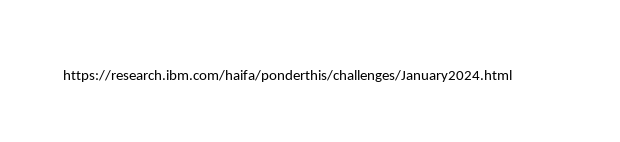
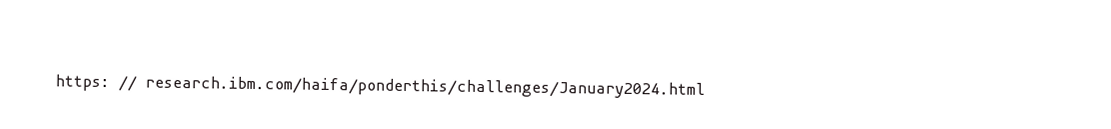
- https://research.ibm.com/haifa/ponderthis/challenges/January2024.html
+ https: // research.ibm.com/haifa/ponderthis/challenges/January2024.html

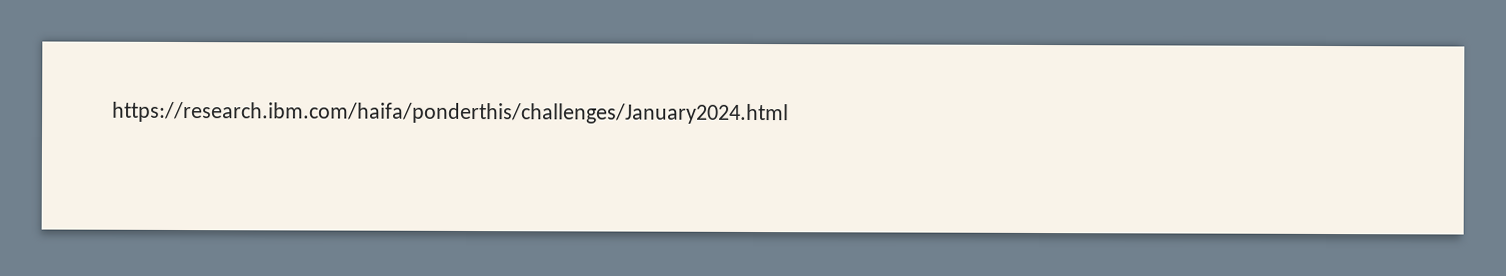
- https: // research.ibm.com/haifa/ponderthis/challenges/January2024.html
+ https://research.ibm.com/haifa/ponderthis/challenges/January2024.html

